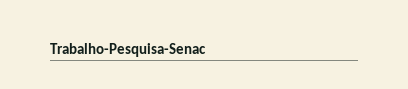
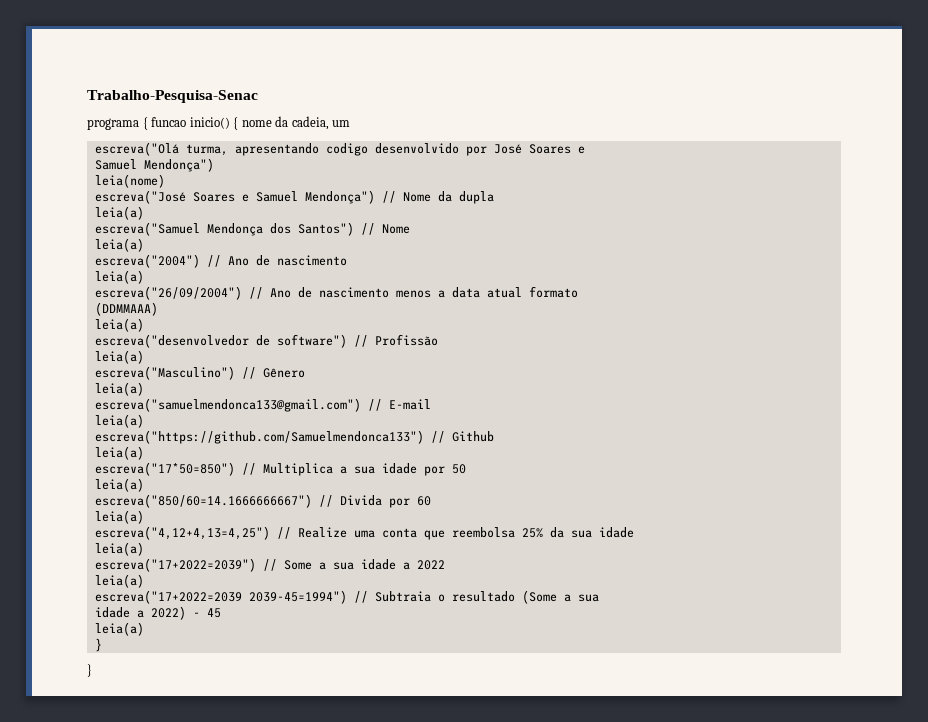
+ programa { funcao inicio() { nome da cadeia, um
+ escreva("Olá turma, apresentando codigo desenvolvido por José Soares e
+ Samuel Mendonça")
+ leia(nome)
+ escreva("José Soares e Samuel Mendonça") // Nome da dupla
+ leia(a)
+ escreva("Samuel Mendonça dos Santos") // Nome
+ leia(a)
+ escreva("2004") // Ano de nascimento
+ leia(a)
+ escreva("26/09/2004") // Ano de nascimento menos a data atual formato
+ (DDMMAAA)
+ leia(a)
+ escreva("desenvolvedor de software") // Profissão
+ leia(a)
+ escreva("Masculino") // Gênero
+ leia(a)
+ escreva("samuelmendonca133@gmail.com") // E-mail
+ leia(a)
+ escreva("https://github.com/Samuelmendonca133") // Github
+ leia(a)
+ escreva("17*50=850") // Multiplica a sua idade por 50
+ leia(a)
+ escreva("850/60=14.1666666667") // Divida por 60
+ leia(a)
+ escreva("4,12+4,13=4,25") // Realize uma conta que reembolsa 25% da sua idade
+ leia(a)
+ escreva("17+2022=2039") // Some a sua idade a 2022
+ leia(a)
+ escreva("17+2022=2039 2039-45=1994") // Subtraia o resultado (Some a sua
+ idade a 2022) - 45
+ leia(a)
+ }
+ }

